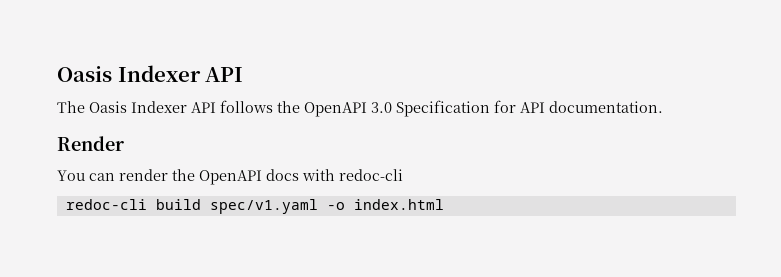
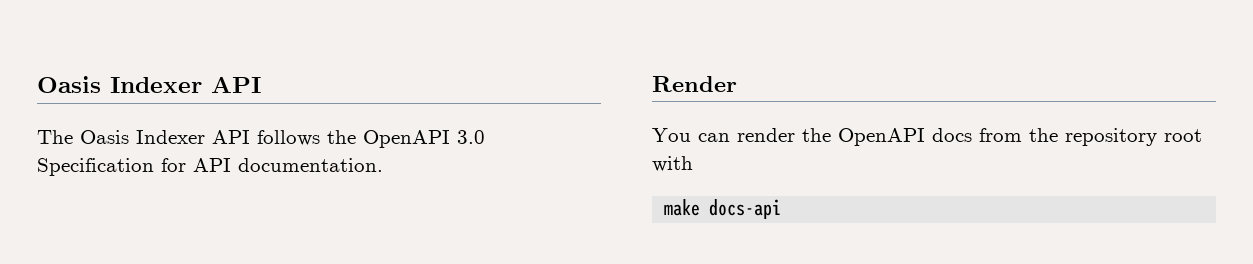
- You can render the OpenAPI docs with redoc-cli
- redoc-cli build spec/v1.yaml -o index.html
+ You can render the OpenAPI docs from the repository root with
+ make docs-api

